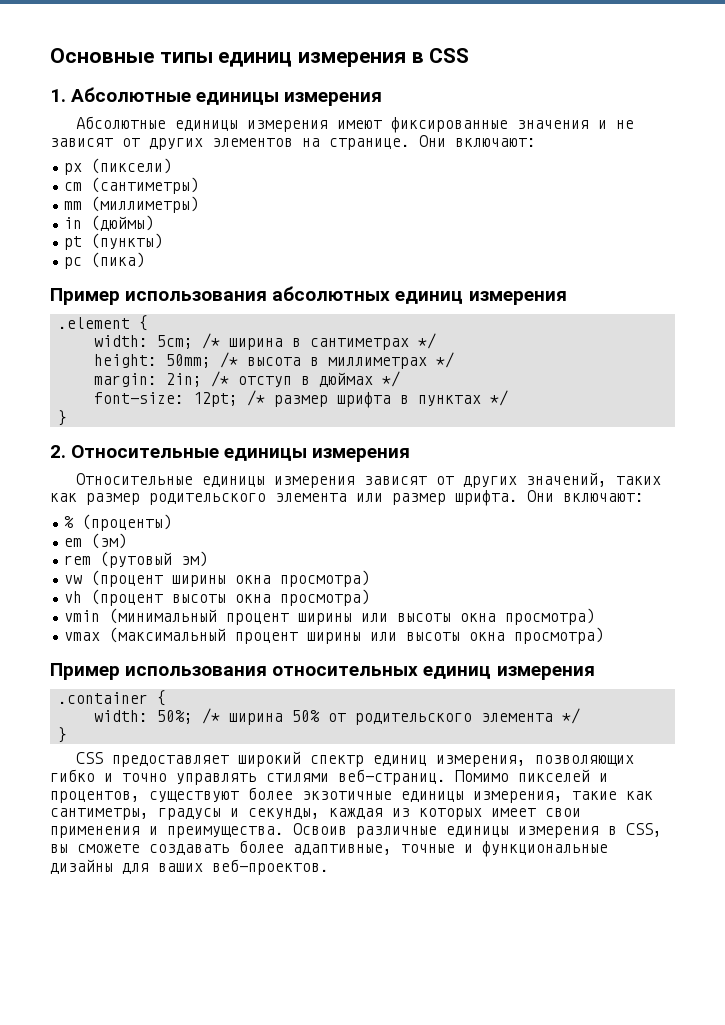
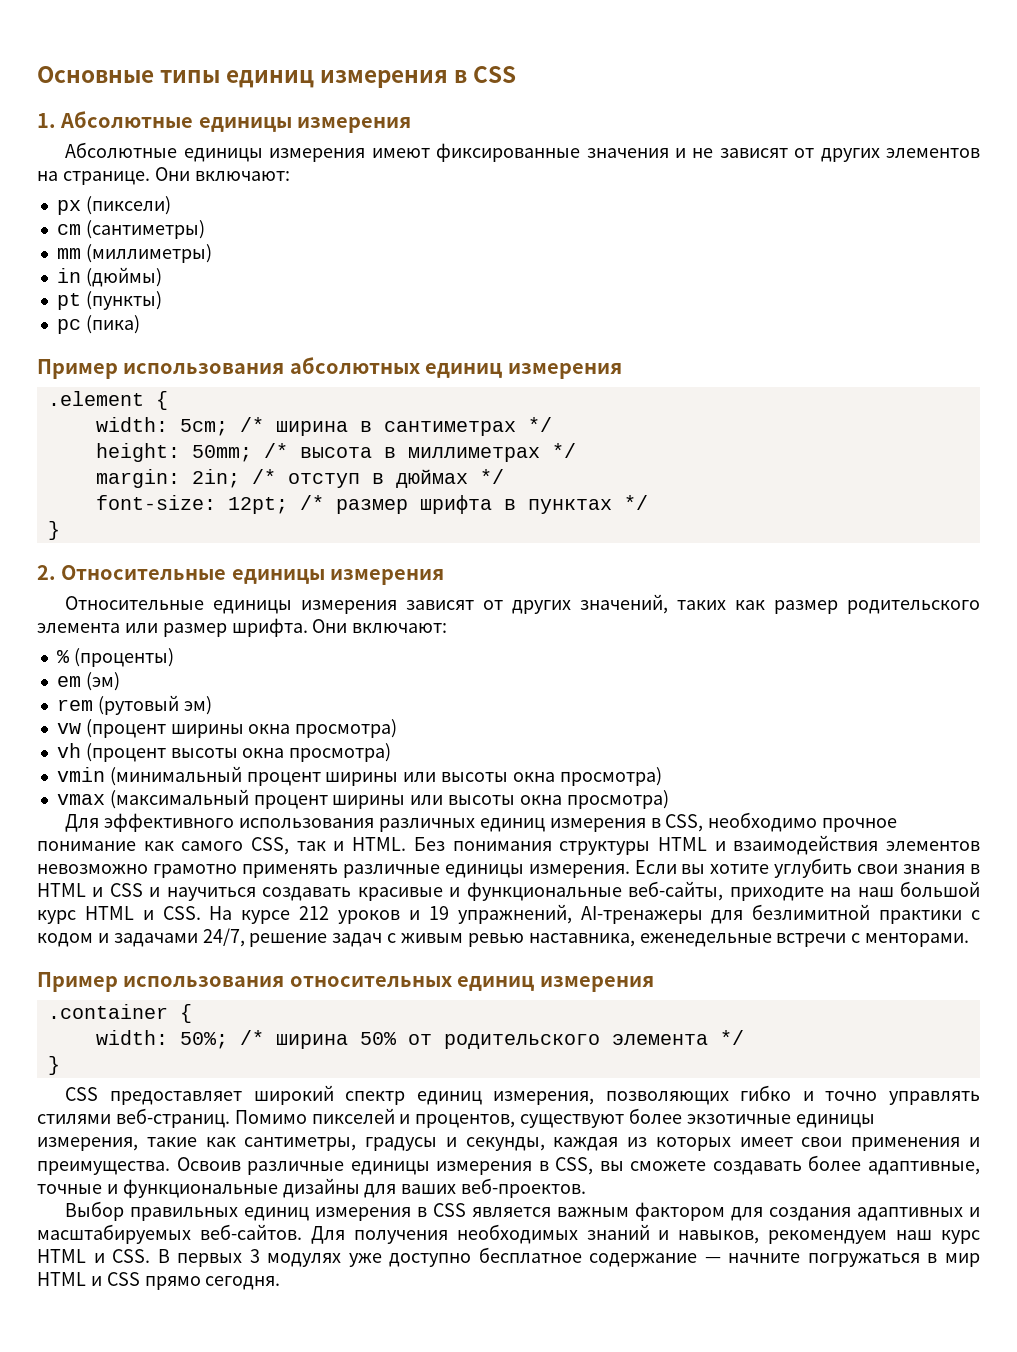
+ Для эффективного использования различных единиц измерения в CSS, необходимо прочное понимание как самого CSS, так и HTML. Без понимания структуры HTML и взаимодействия элементов невозможно грамотно применять различные единицы измерения. Если вы хотите углубить свои знания в HTML и CSS и научиться создавать красивые и функциональные веб-сайты, приходите на наш большой курс HTML и CSS. На курсе 212 уроков и 19 упражнений, AI-тренажеры для безлимитной практики с кодом и задачами 24/7, решение задач с живым ревью наставника, еженедельные встречи с менторами.
+ Выбор правильных единиц измерения в CSS является важным фактором для создания адаптивных и масштабируемых веб-сайтов. Для получения необходимых знаний и навыков, рекомендуем наш курс HTML и CSS. В первых 3 модулях уже доступно бесплатное содержание — начните погружаться в мир HTML и CSS прямо сегодня.

